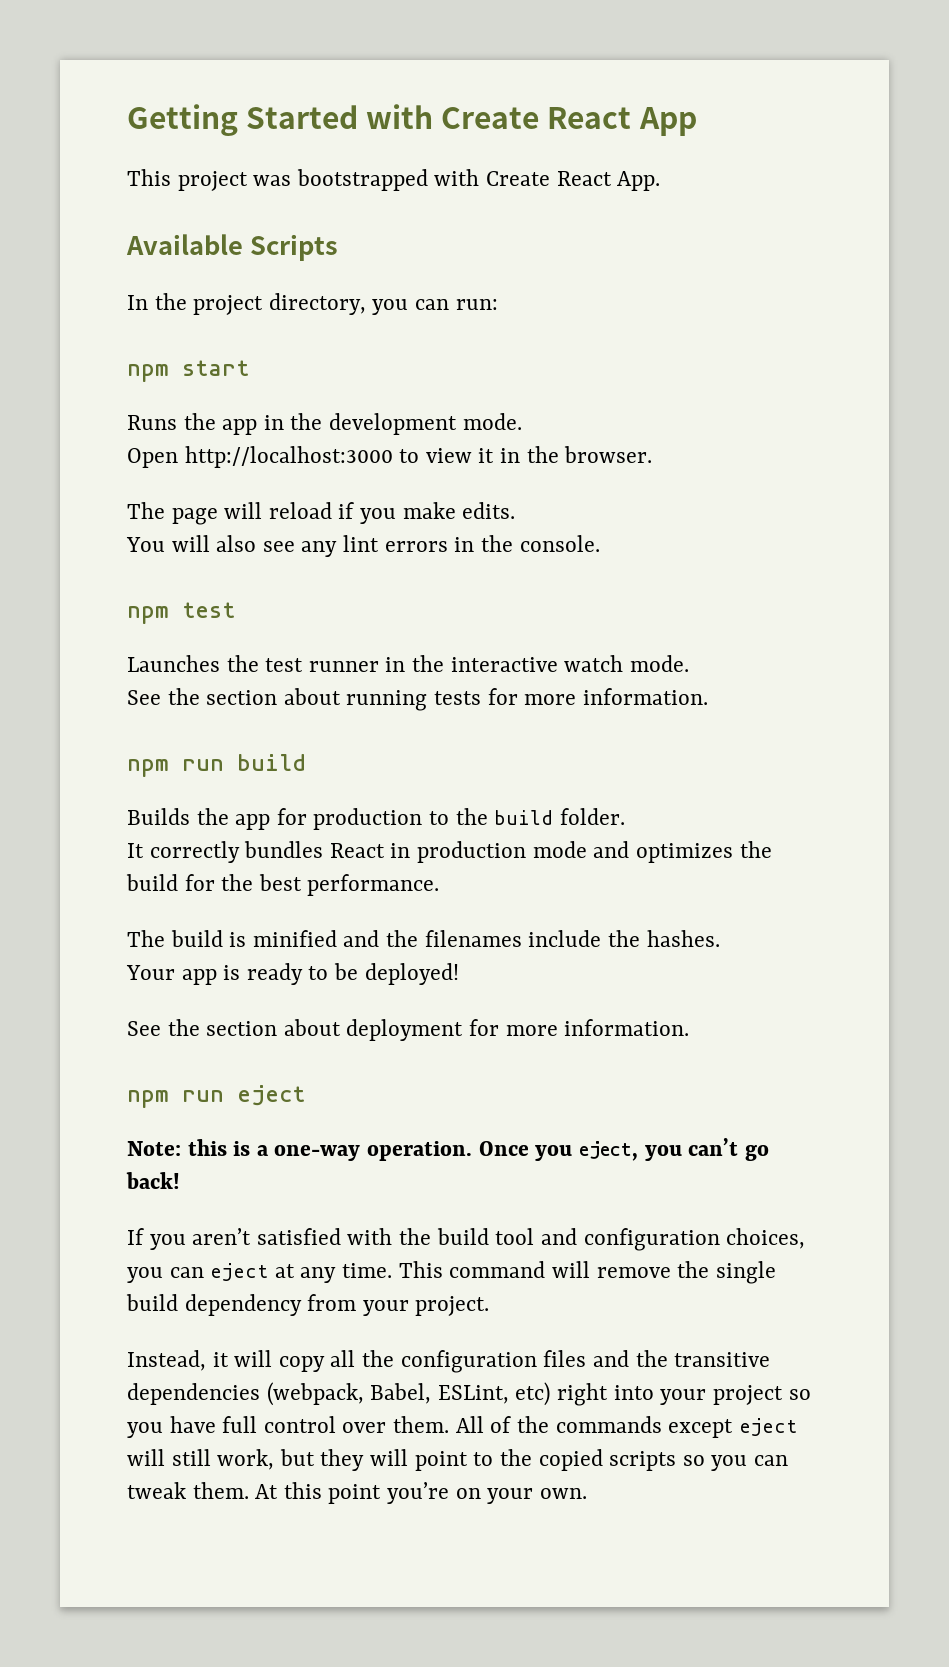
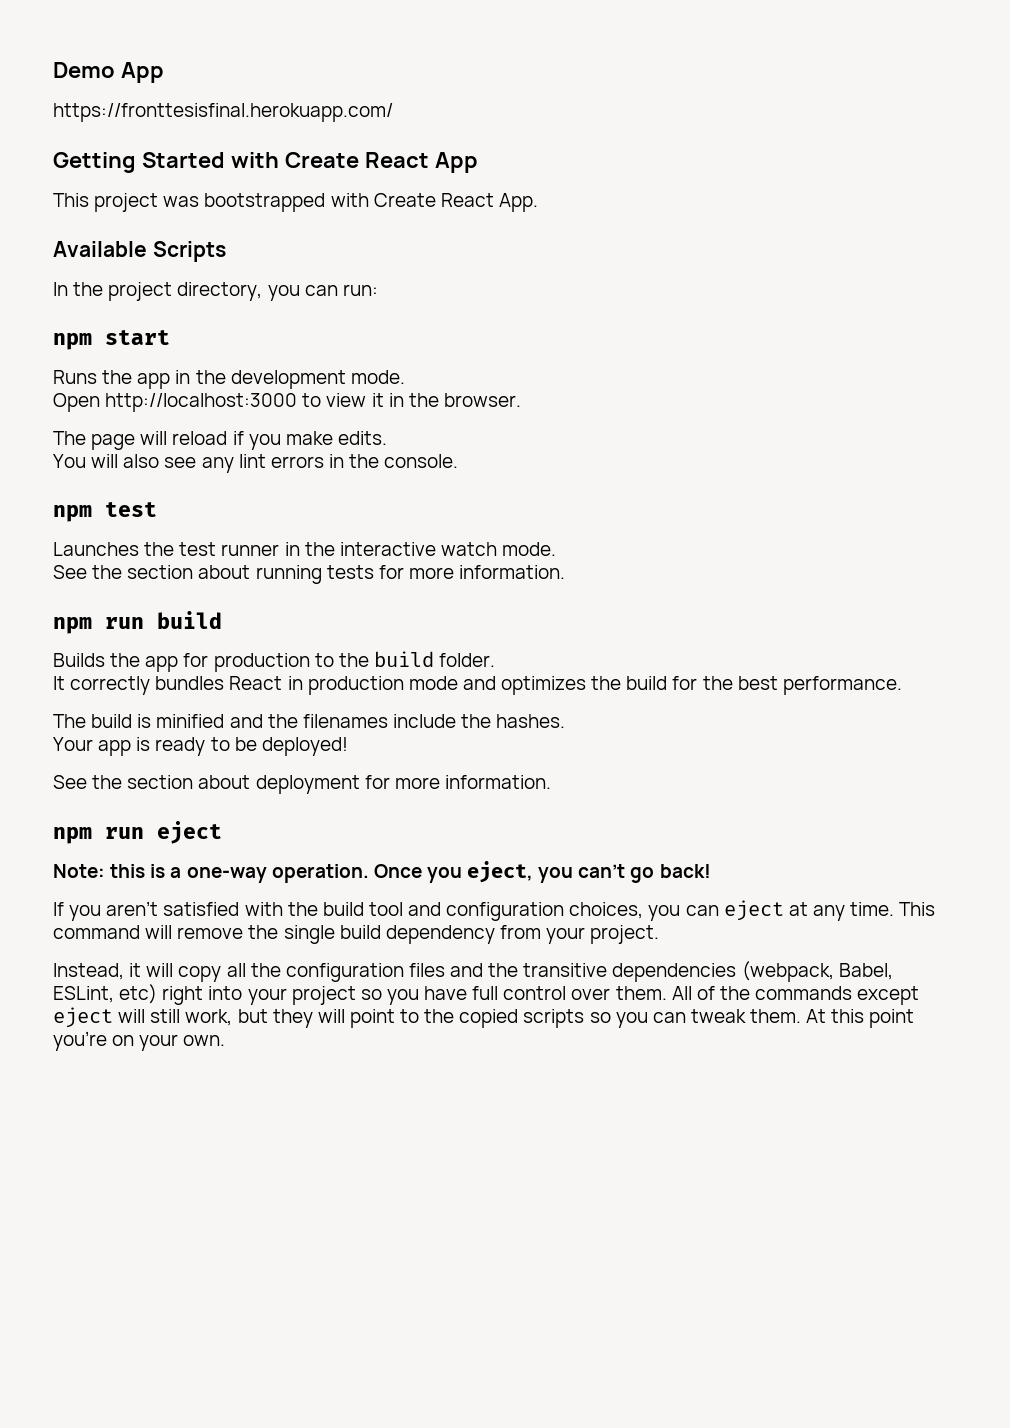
+ Demo App
+ https://fronttesisfinal.herokuapp.com/

